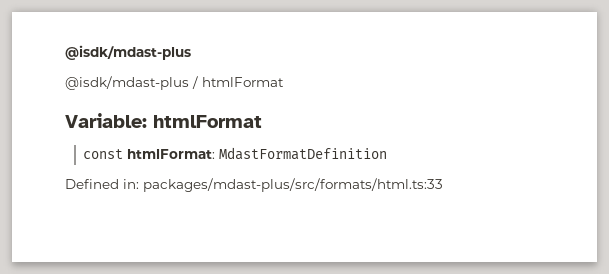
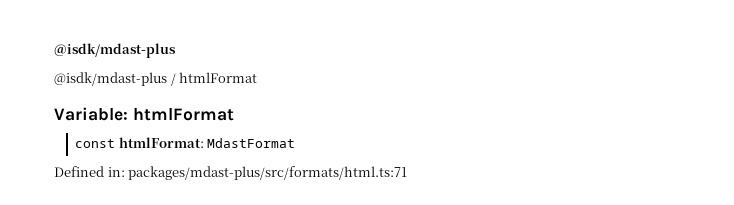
- const htmlFormat: MdastFormatDefinition
+ const htmlFormat: MdastFormat
- Defined in: packages/mdast-plus/src/formats/html.ts:33
+ Defined in: packages/mdast-plus/src/formats/html.ts:71

